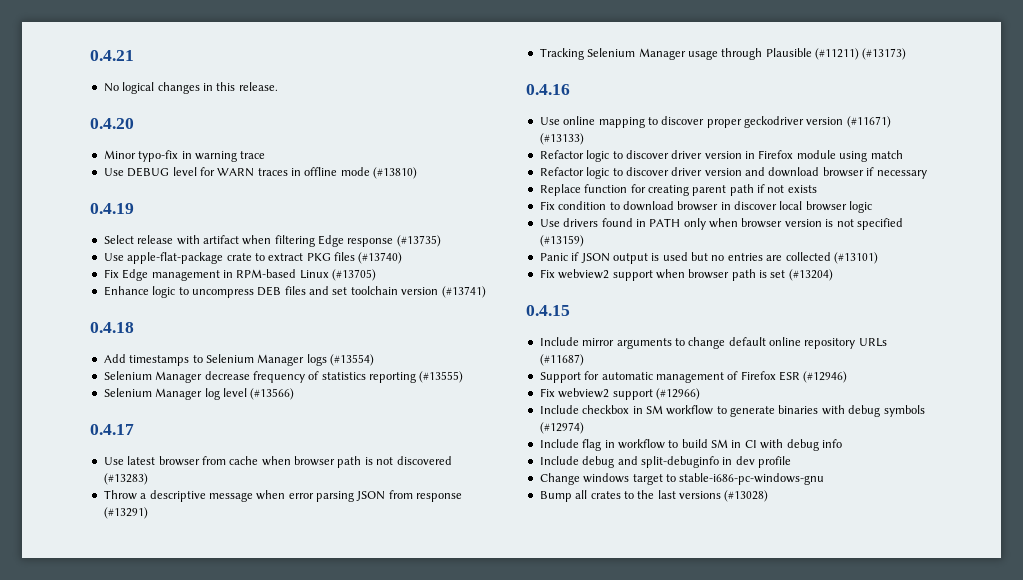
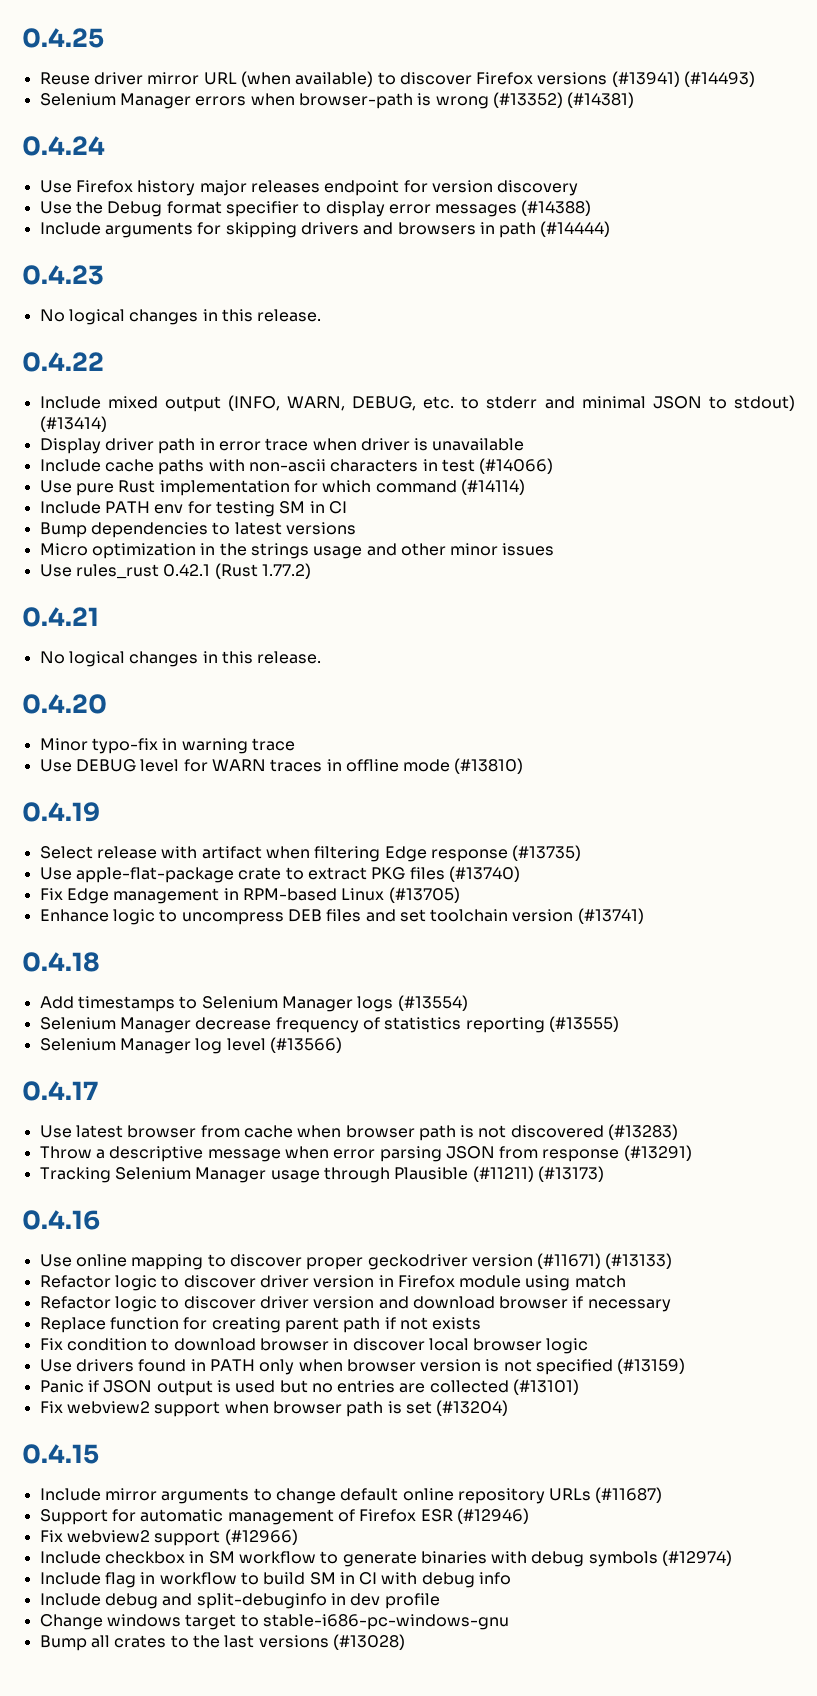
+ 0.4.25
+ Reuse driver mirror URL (when available) to discover Firefox versions (#13941) (#14493)
+ Selenium Manager errors when browser-path is wrong (#13352) (#14381)
+ 0.4.24
+ Use Firefox history major releases endpoint for version discovery
+ Use the Debug format specifier to display error messages (#14388)
+ Include arguments for skipping drivers and browsers in path (#14444)
+ 0.4.23
+ No logical changes in this release.
+ 0.4.22
+ Include mixed output (INFO, WARN, DEBUG, etc. to stderr and minimal JSON to stdout) (#13414)
+ Display driver path in error trace when driver is unavailable
+ Include cache paths with non-ascii characters in test (#14066)
+ Use pure Rust implementation for which command (#14114)
+ Include PATH env for testing SM in CI
+ Bump dependencies to latest versions
+ Micro optimization in the strings usage and other minor issues
+ Use rules_rust 0.42.1 (Rust 1.77.2)

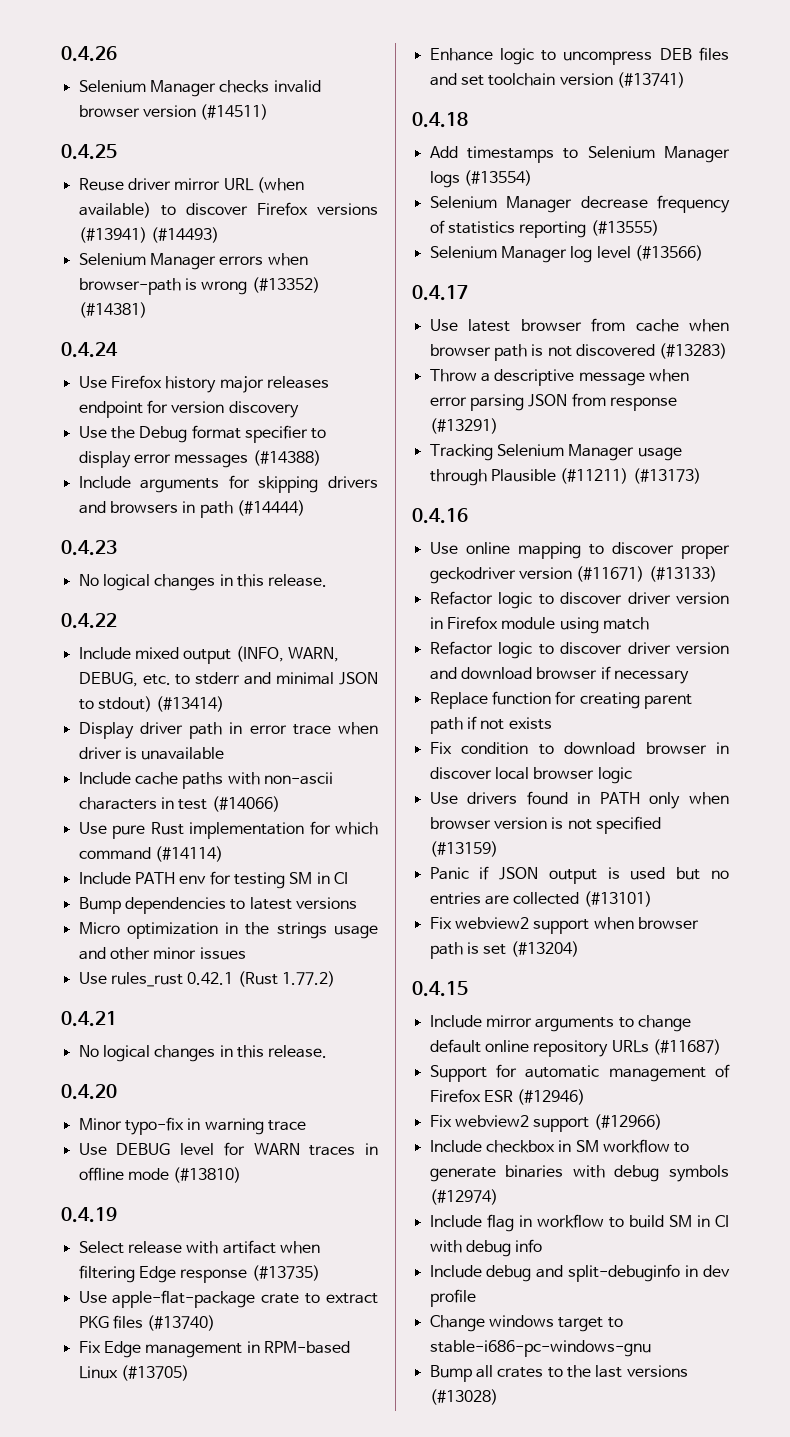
+ 0.4.26
+ Selenium Manager checks invalid browser version (#14511)

